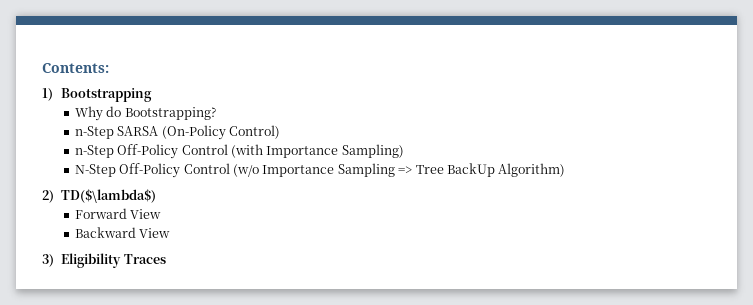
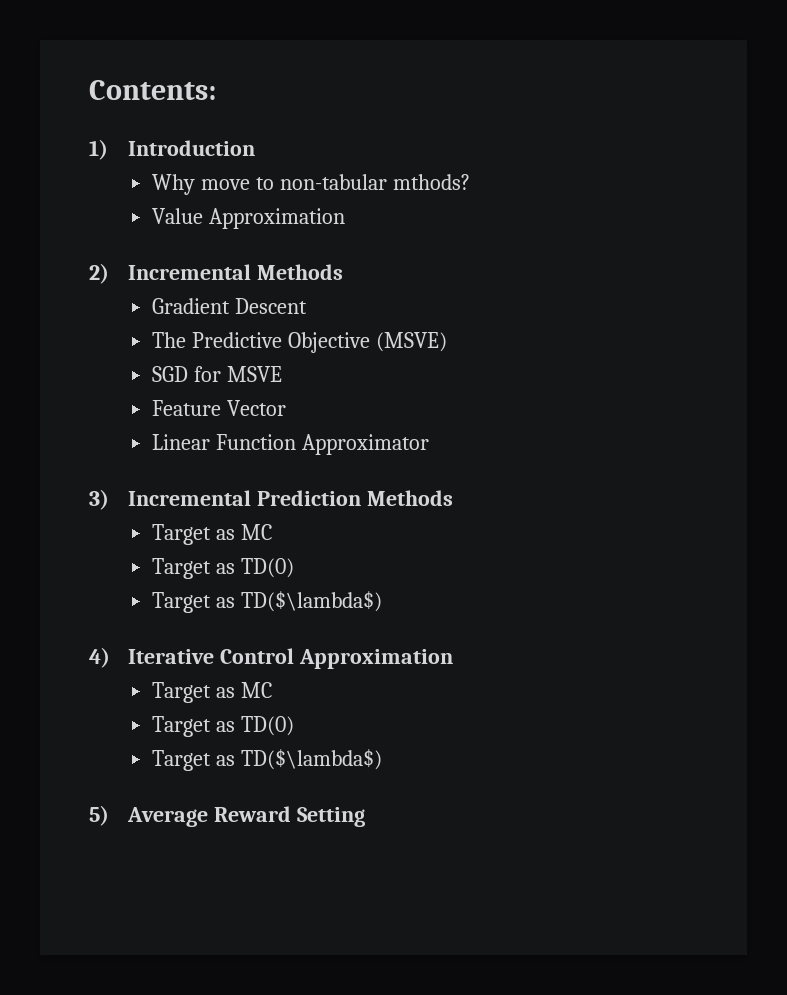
- 1) Bootstrapping
+ 1) Introduction
- Why do Bootstrapping?
- n-Step SARSA (On-Policy Control)
- n-Step Off-Policy Control (with Importance Sampling)
- N-Step Off-Policy Control (w/o Importance Sampling => Tree BackUp Algorithm)
- 2) TD($\lambda$)
- Forward View
- Backward View
- 3) Eligibility Traces
+ Why move to non-tabular mthods?
+ Value Approximation
+ 2) Incremental Methods
+ Gradient Descent
+ The Predictive Objective (MSVE)
+ SGD for MSVE
+ Feature Vector
+ Linear Function Approximator
+ 3) Incremental Prediction Methods
+ Target as MC
+ Target as TD(0)
+ Target as TD($\lambda$)
+ 4) Iterative Control Approximation
+ Target as MC
+ Target as TD(0)
+ Target as TD($\lambda$)
+ 5) Average Reward Setting

